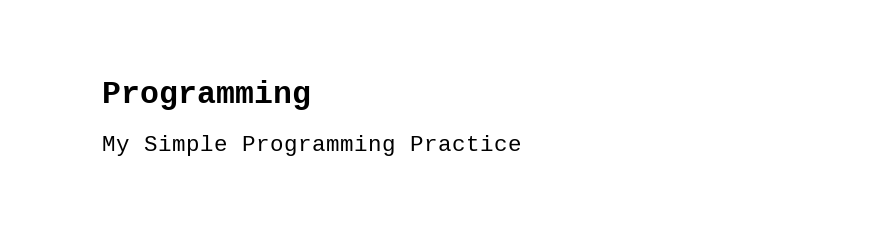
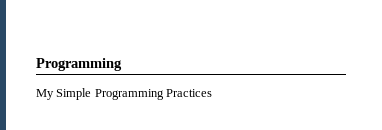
- My Simple Programming Practice
+ My Simple Programming Practices

